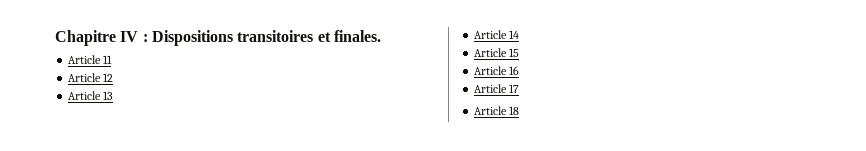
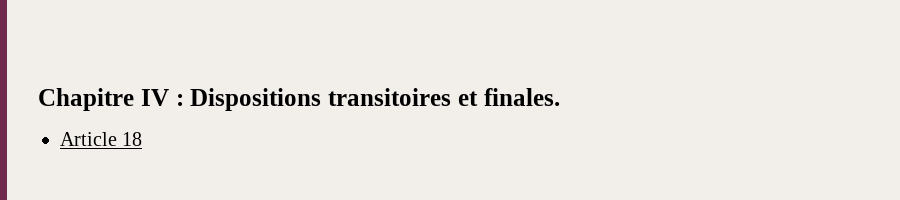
- Article 11
- Article 12
- Article 13
- Article 14
- Article 15
- Article 16
- Article 17

